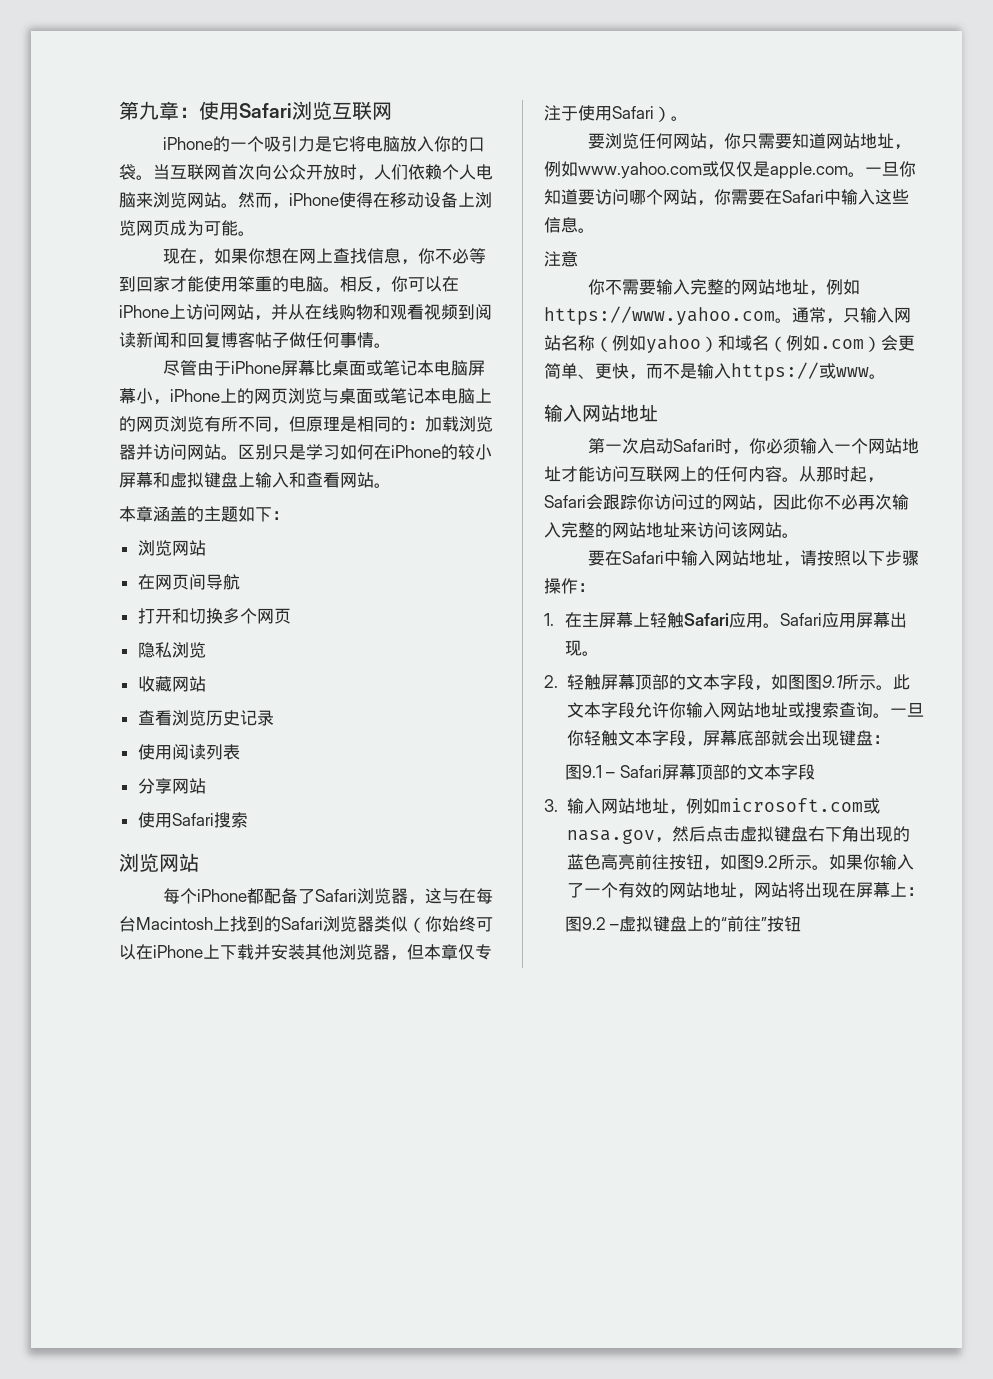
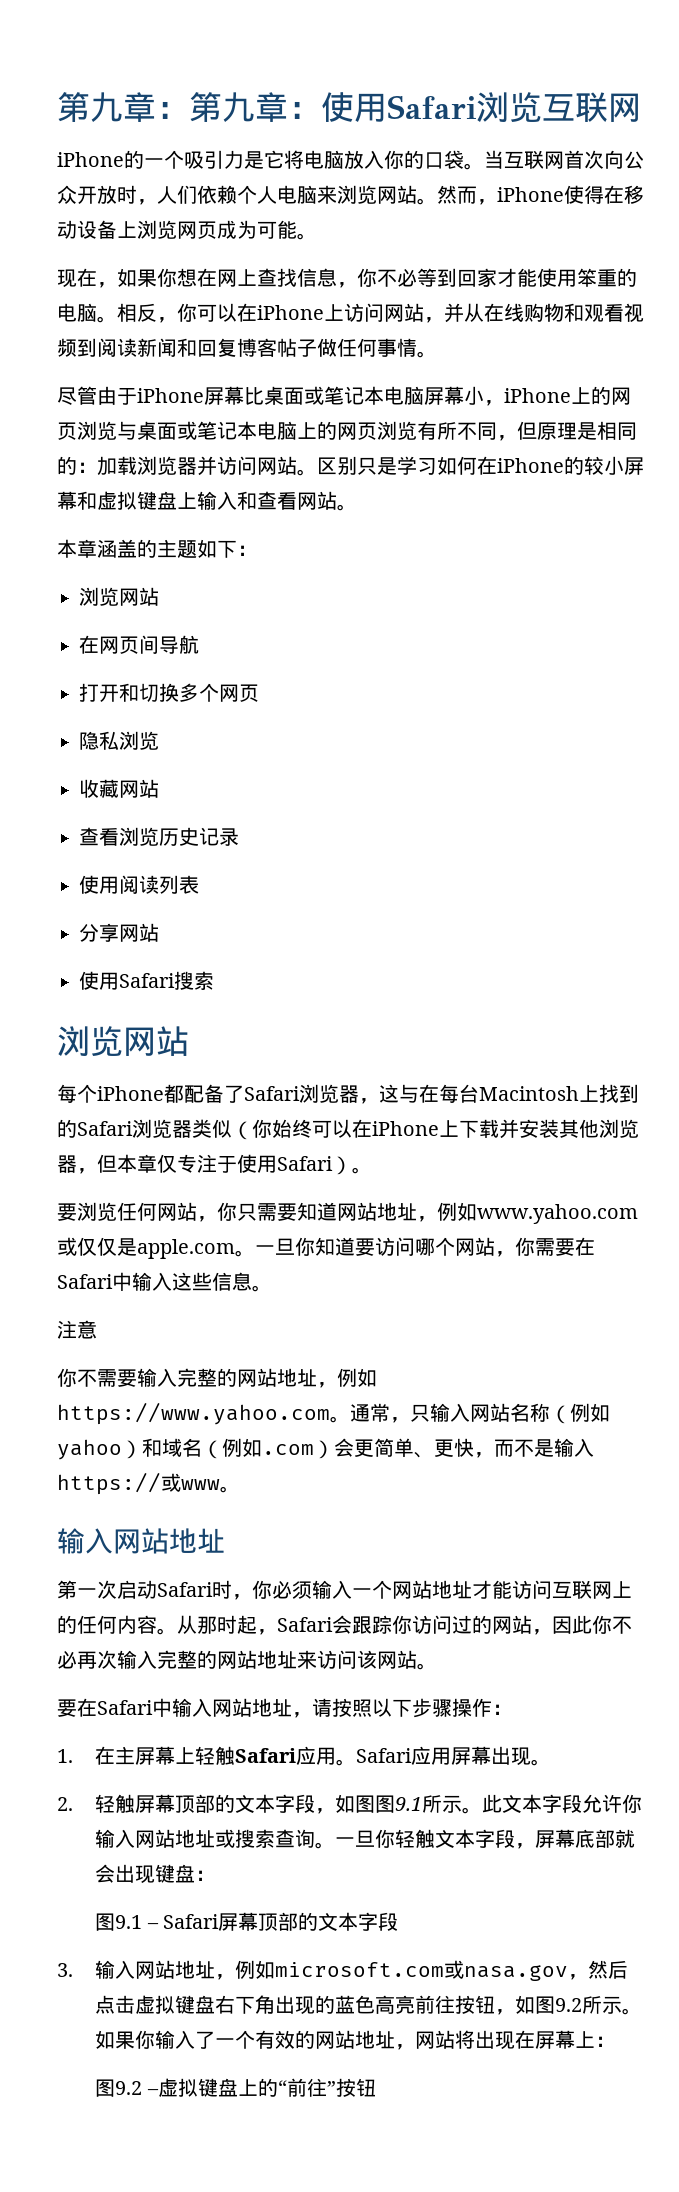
- 第九章：使用Safari浏览互联网
+ 第九章：第九章：使用Safari浏览互联网

